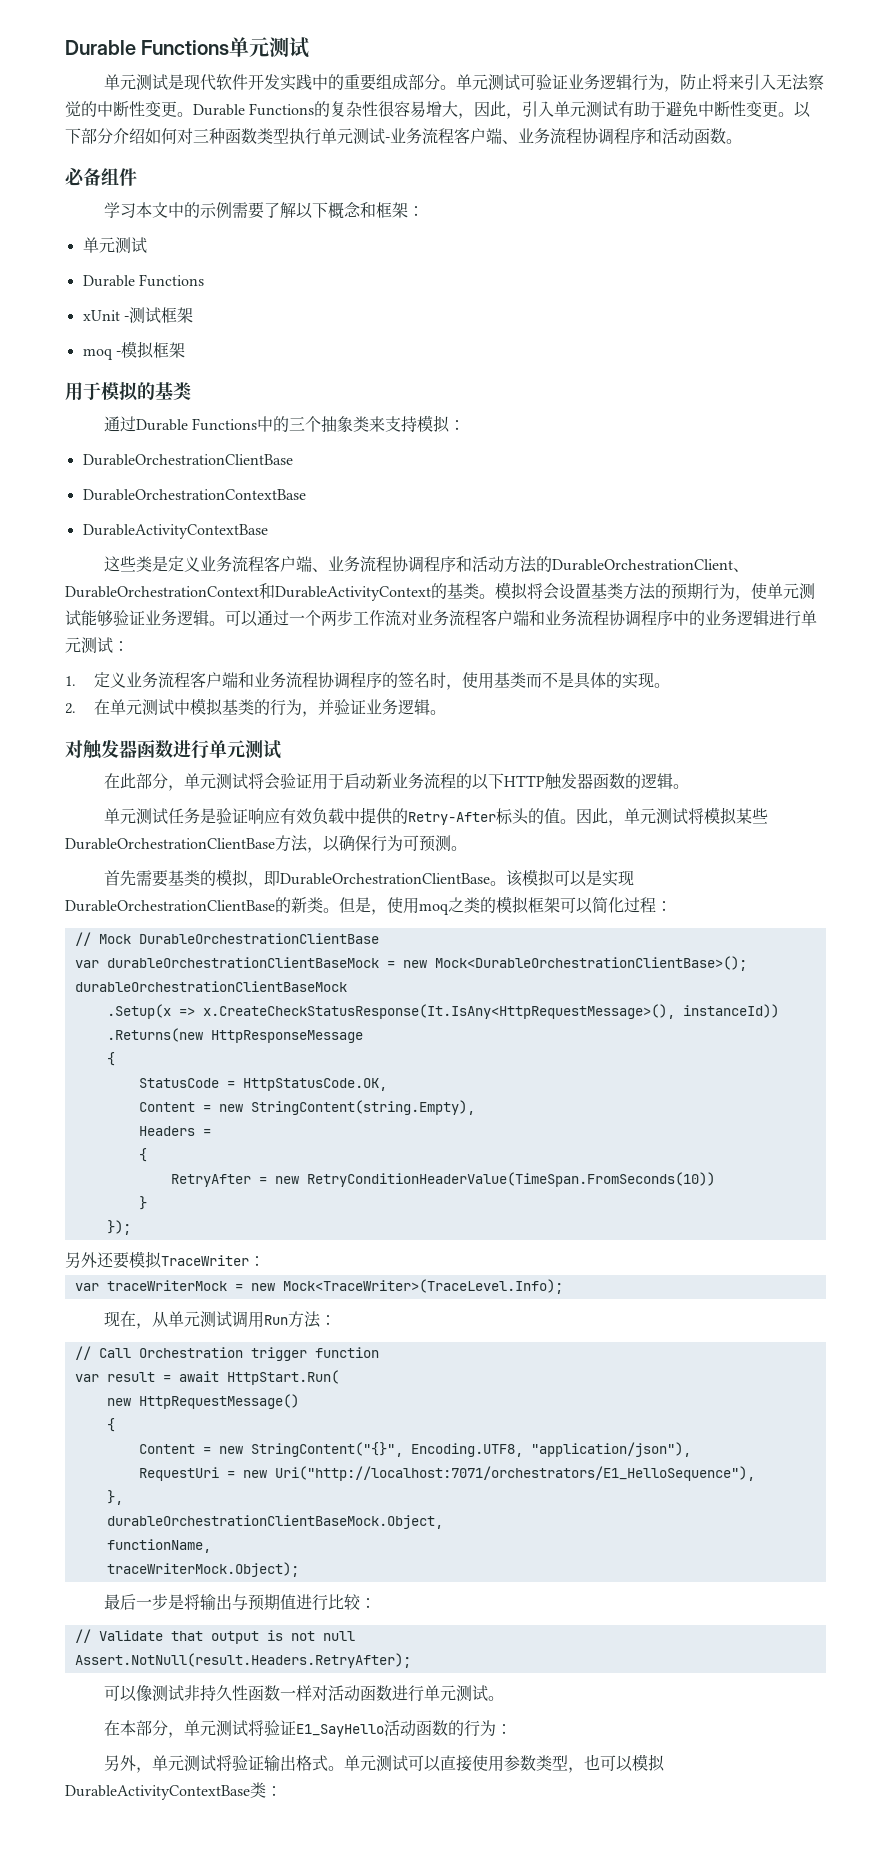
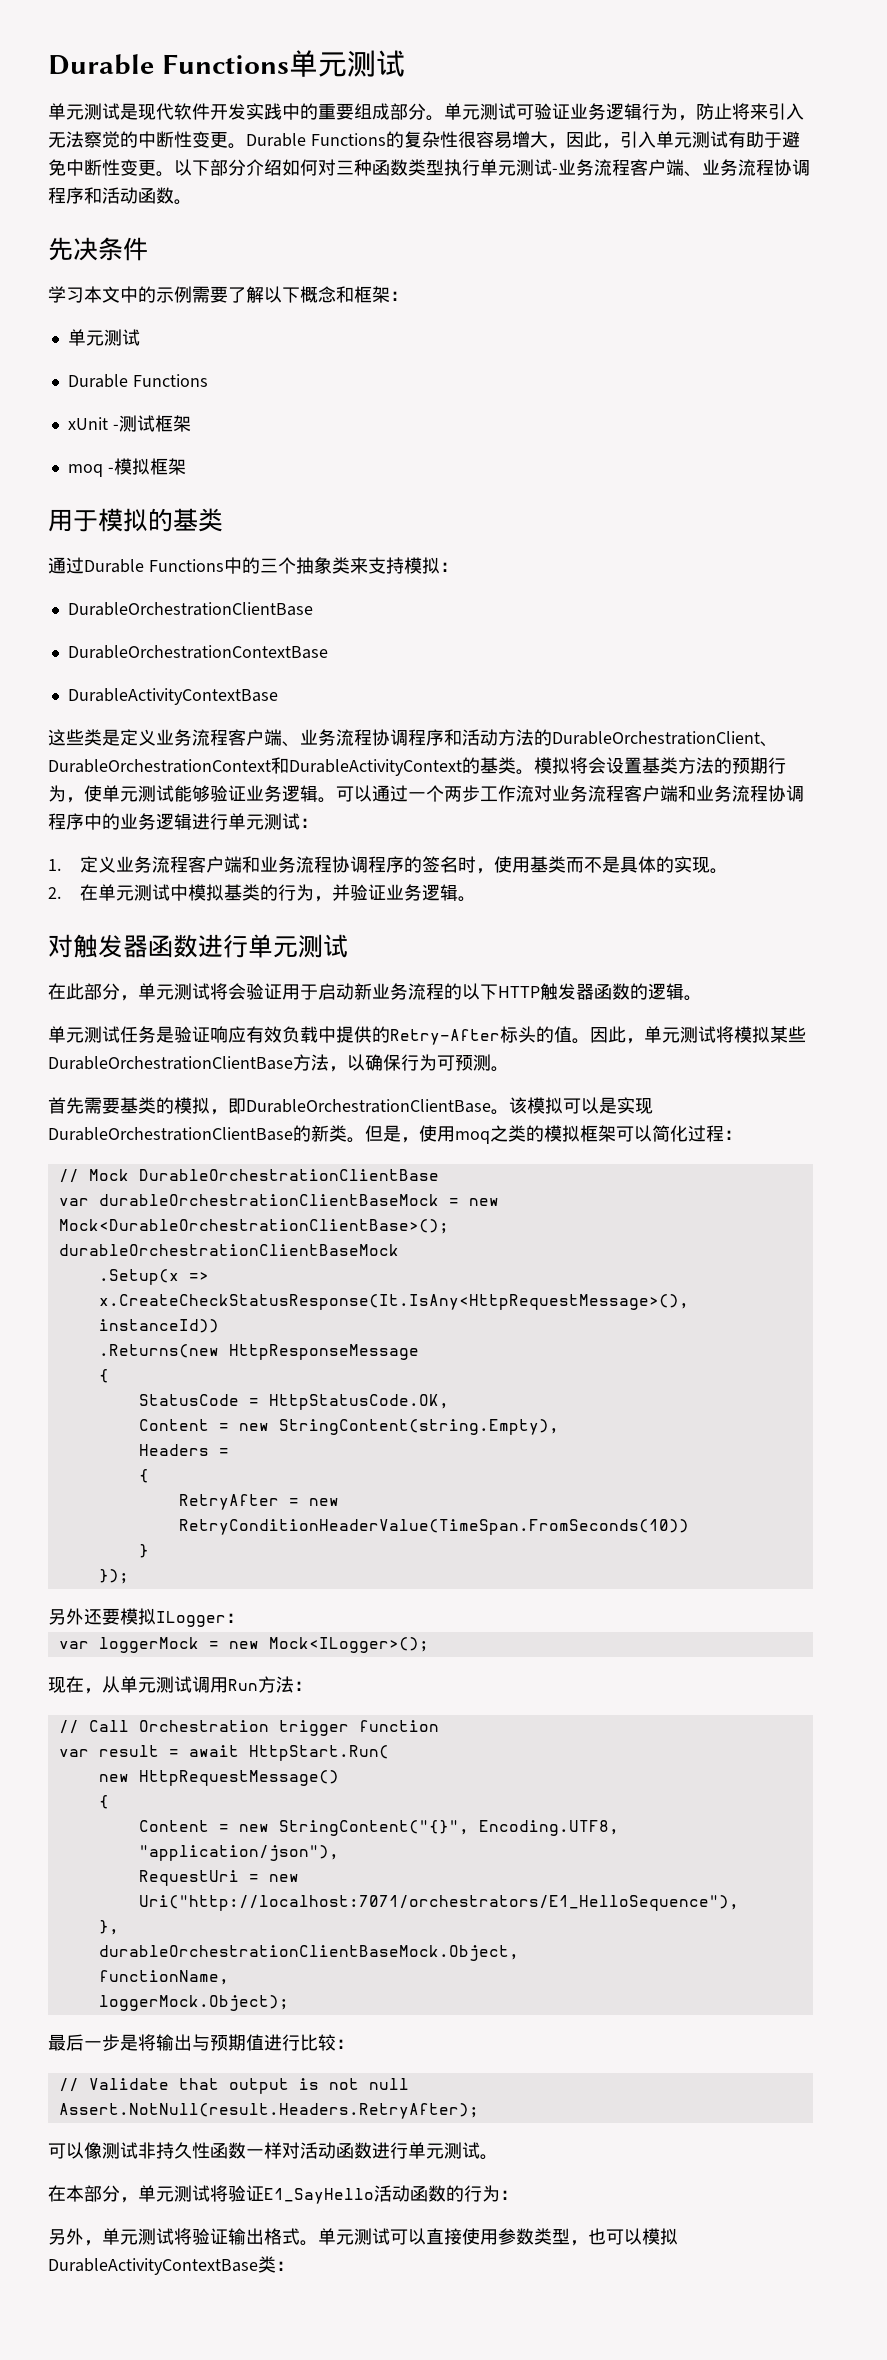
- 必备组件
+ 先决条件
- 另外还要模拟TraceWriter：
+ 另外还要模拟ILogger：
- var traceWriterMock = new Mock<TraceWriter>(TraceLevel.Info);
+ var loggerMock = new Mock<ILogger>();
- traceWriterMock.Object);
+ loggerMock.Object);

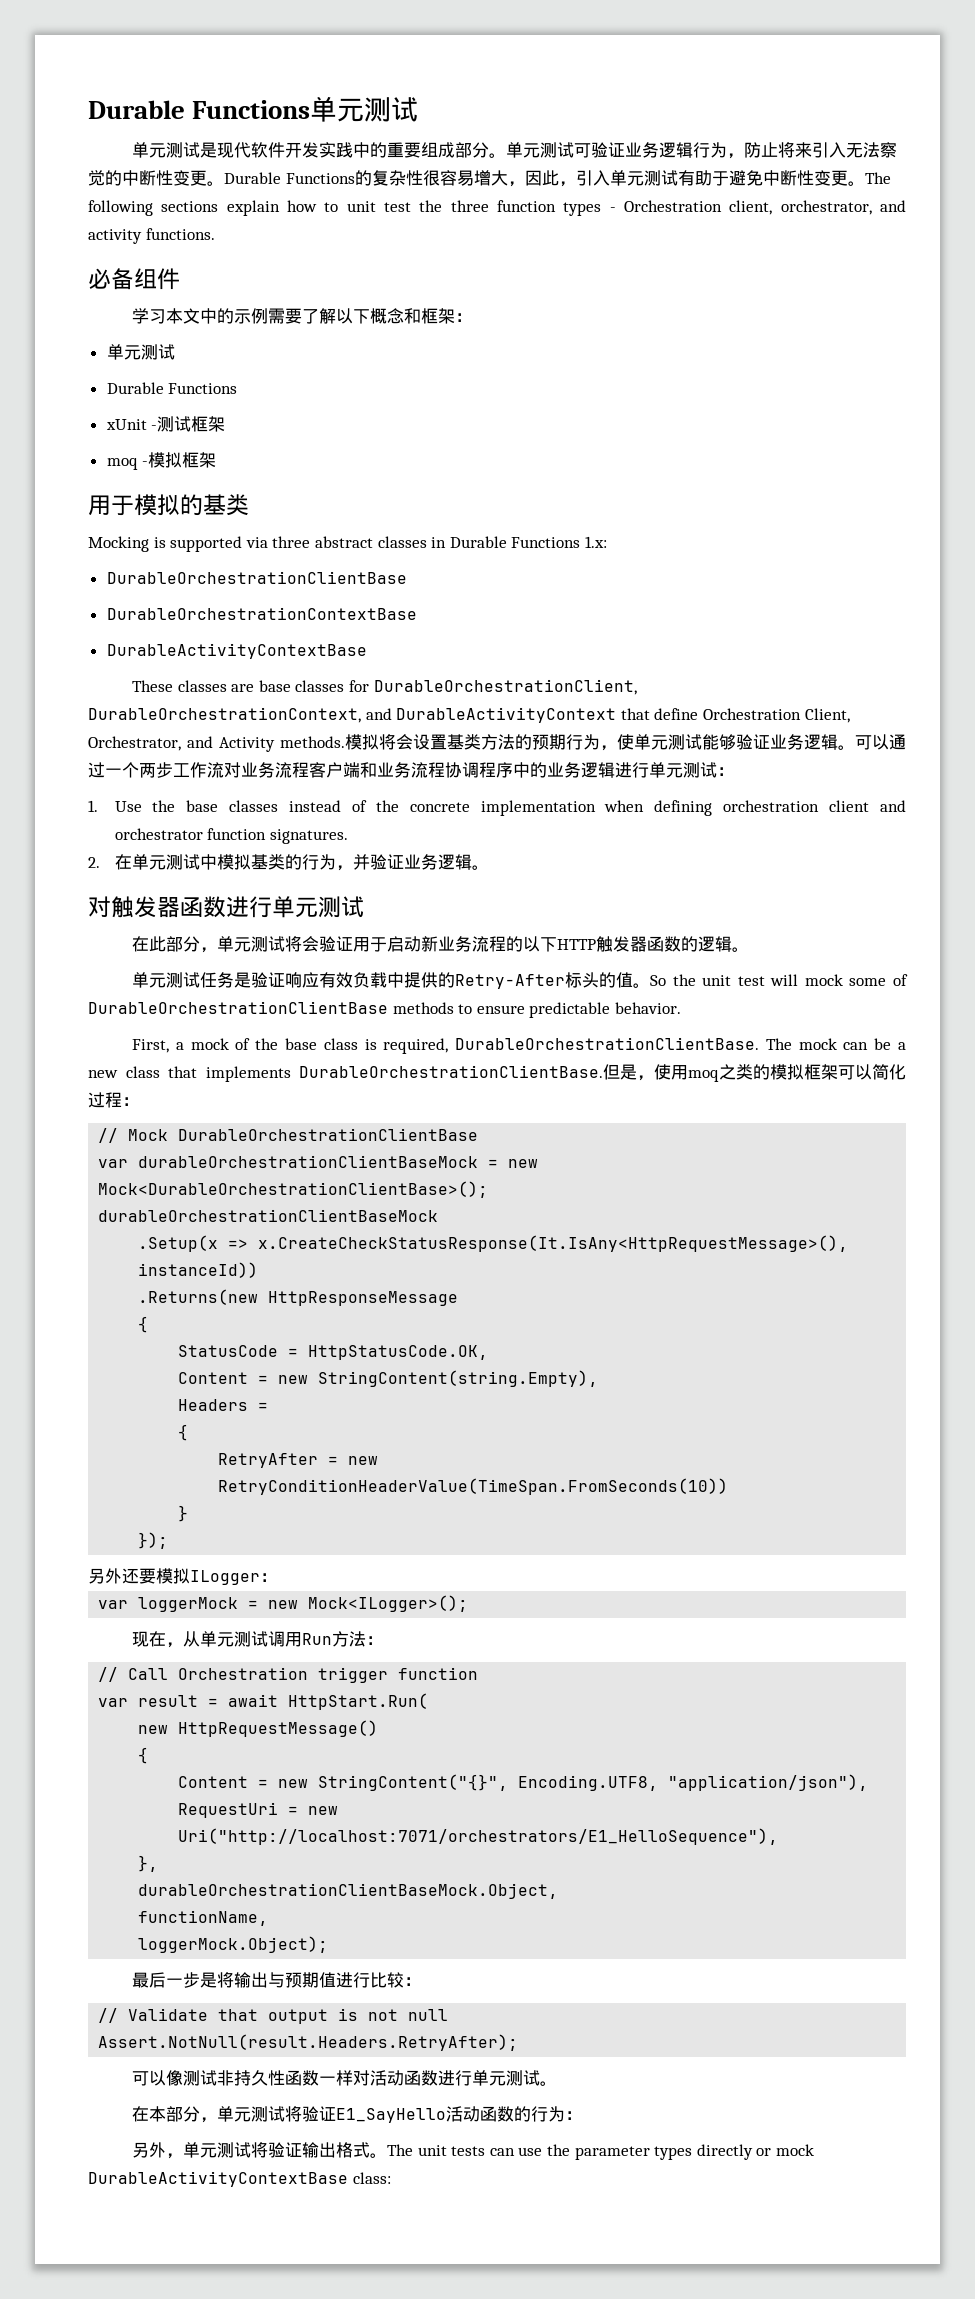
- 以下部分介绍如何对三种函数类型执行单元测试-业务流程客户端、业务流程协调程序和活动函数。
- 先决条件
+ The following sections explain how to unit test the three function types - Orchestration client, orchestrator, and activity functions.
+ 必备组件
- 通过Durable Functions中的三个抽象类来支持模拟：
+ Mocking is supported via three abstract classes in Durable Functions 1.x:
  DurableOrchestrationClientBase
  DurableOrchestrationContextBase
  DurableActivityContextBase
- 这些类是定义业务流程客户端、业务流程协调程序和活动方法的DurableOrchestrationClient、DurableOrchestrationContext和DurableActivityContext的基类。
+ These classes are base classes for DurableOrchestrationClient, DurableOrchestrationContext, and DurableActivityContext that define Orchestration Client, Orchestrator, and Activity methods.
- 1.定义业务流程客户端和业务流程协调程序的签名时，使用基类而不是具体的实现。
+ 1. Use the base classes instead of the concrete implementation when defining orchestration client and orchestrator function signatures.
- 因此，单元测试将模拟某些DurableOrchestrationClientBase方法，以确保行为可预测。
- 首先需要基类的模拟，即DurableOrchestrationClientBase。该模拟可以是实现DurableOrchestrationClientBase的新类。
+ So the unit test will mock some of DurableOrchestrationClientBase methods to ensure predictable behavior.
+ First, a mock of the base class is required, DurableOrchestrationClientBase. The mock can be a new class that implements DurableOrchestrationClientBase.
- 单元测试可以直接使用参数类型，也可以模拟DurableActivityContextBase类：
+ The unit tests can use the parameter types directly or mock DurableActivityContextBase class:

